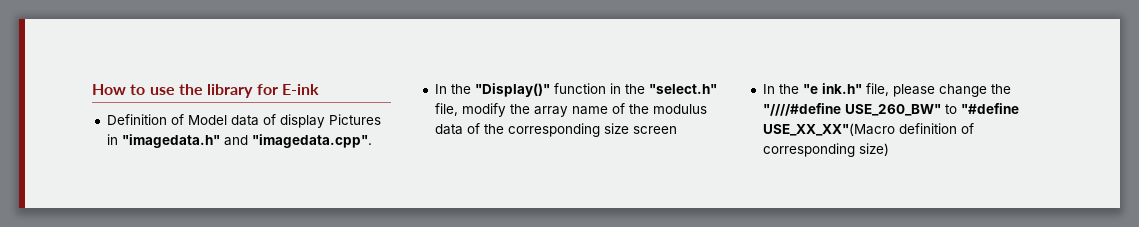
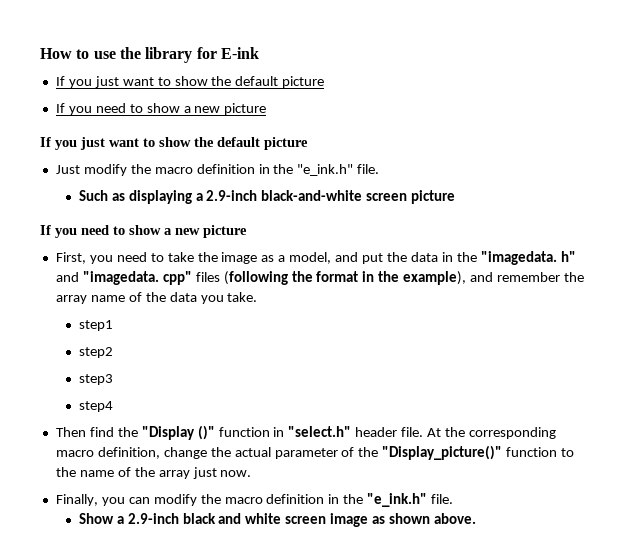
  How to use the library for E-ink
- Definition of Model data of display Pictures in "imagedata.h" and "imagedata.cpp".
- In the "Display()" function in the "select.h" file, modify the array name of the modulus data of the corresponding size screen
- In the "e ink.h" file, please change the "////#define USE_260_BW" to "#define USE_XX_XX"(Macro definition of corresponding size)
+ If you just want to show the default picture
+ If you need to show a new picture
+ If you just want to show the default picture
+ Just modify the macro definition in the "e_ink.h" file.
+ Such as displaying a 2.9-inch black-and-white screen picture
+ If you need to show a new picture
+ First, you need to take the image as a model, and put the data in the "imagedata. h" and "imagedata. cpp" files (following the format in the example), and remember the array name of the data you take.
+ step1
+ step2
+ step3
+ step4
+ Then find the "Display ()" function in "select.h" header file. At the corresponding macro definition, change the actual parameter of the "Display_picture()" function to the name of the array just now.
+ Finally, you can modify the macro definition in the "e_ink.h" file.
+ Show a 2.9-inch black and white screen image as shown above.

